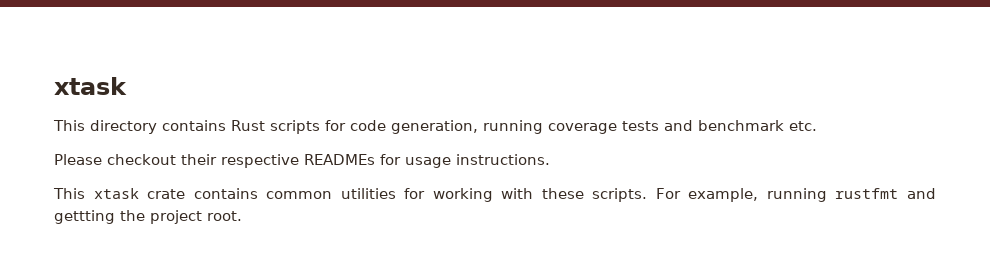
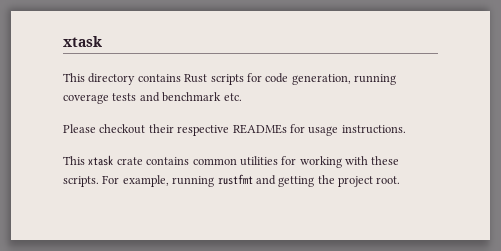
- For example, running rustfmt and gettting the project root.
+ For example, running rustfmt and getting the project root.

